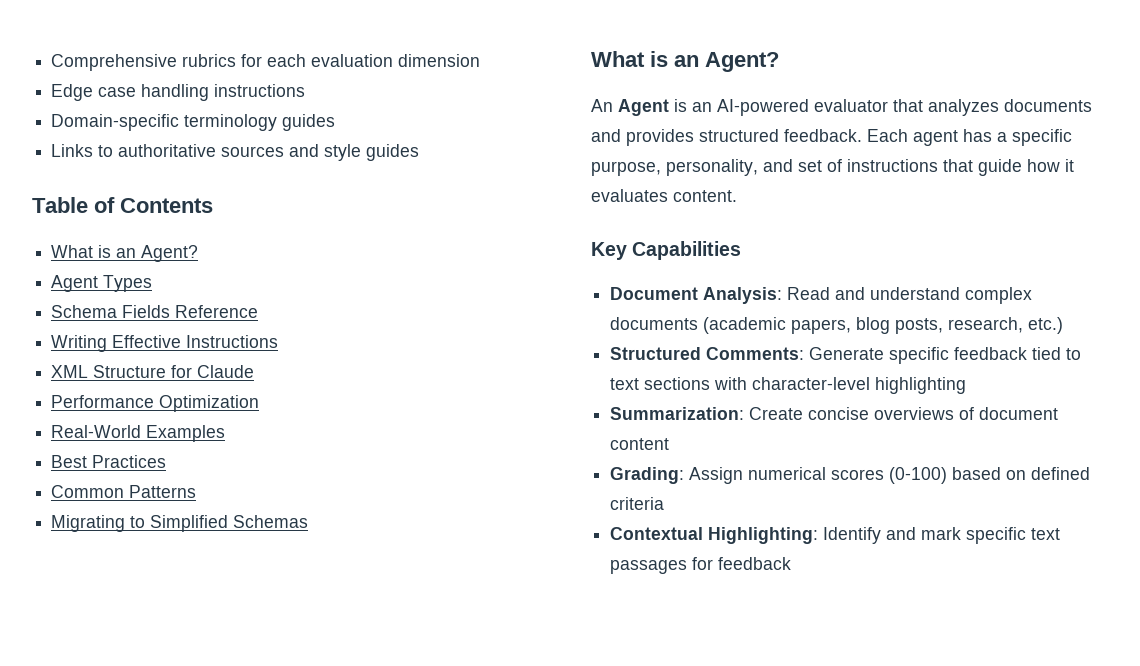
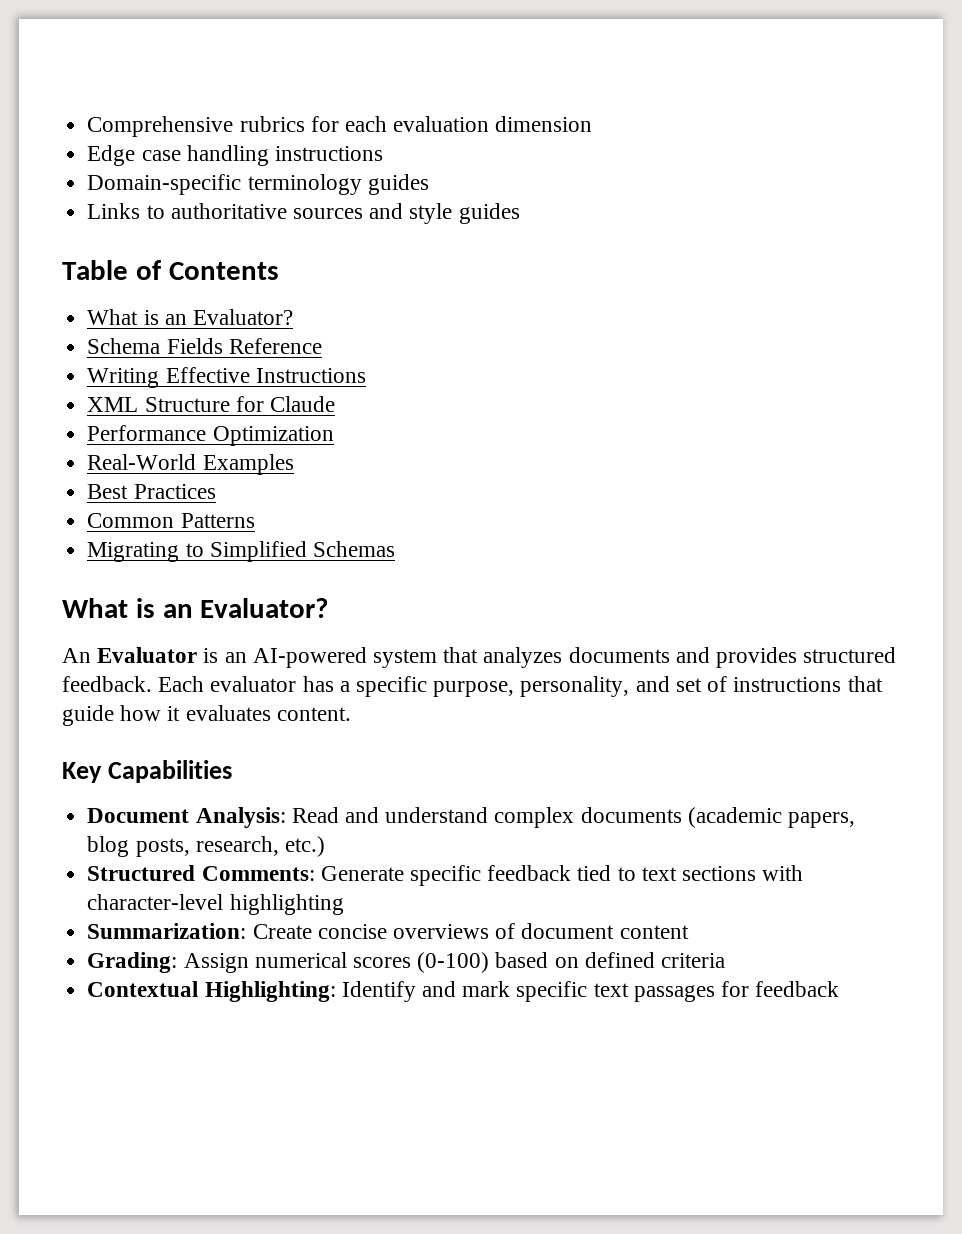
  Table of Contents
- What is an Agent?
- Agent Types
+ What is an Evaluator?
  Migrating to Simplified Schemas
- What is an Agent?
+ What is an Evaluator?
- An Agent is an AI-powered evaluator that analyzes documents and provides structured feedback.
+ An Evaluator is an AI-powered system that analyzes documents and provides structured feedback.
- Each agent has a specific purpose, personality, and set of instructions that guide how it evaluates content.
+ Each evaluator has a specific purpose, personality, and set of instructions that guide how it evaluates content.

